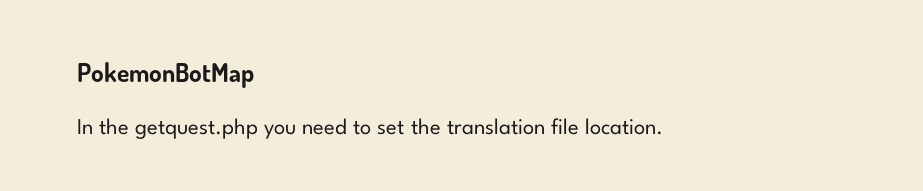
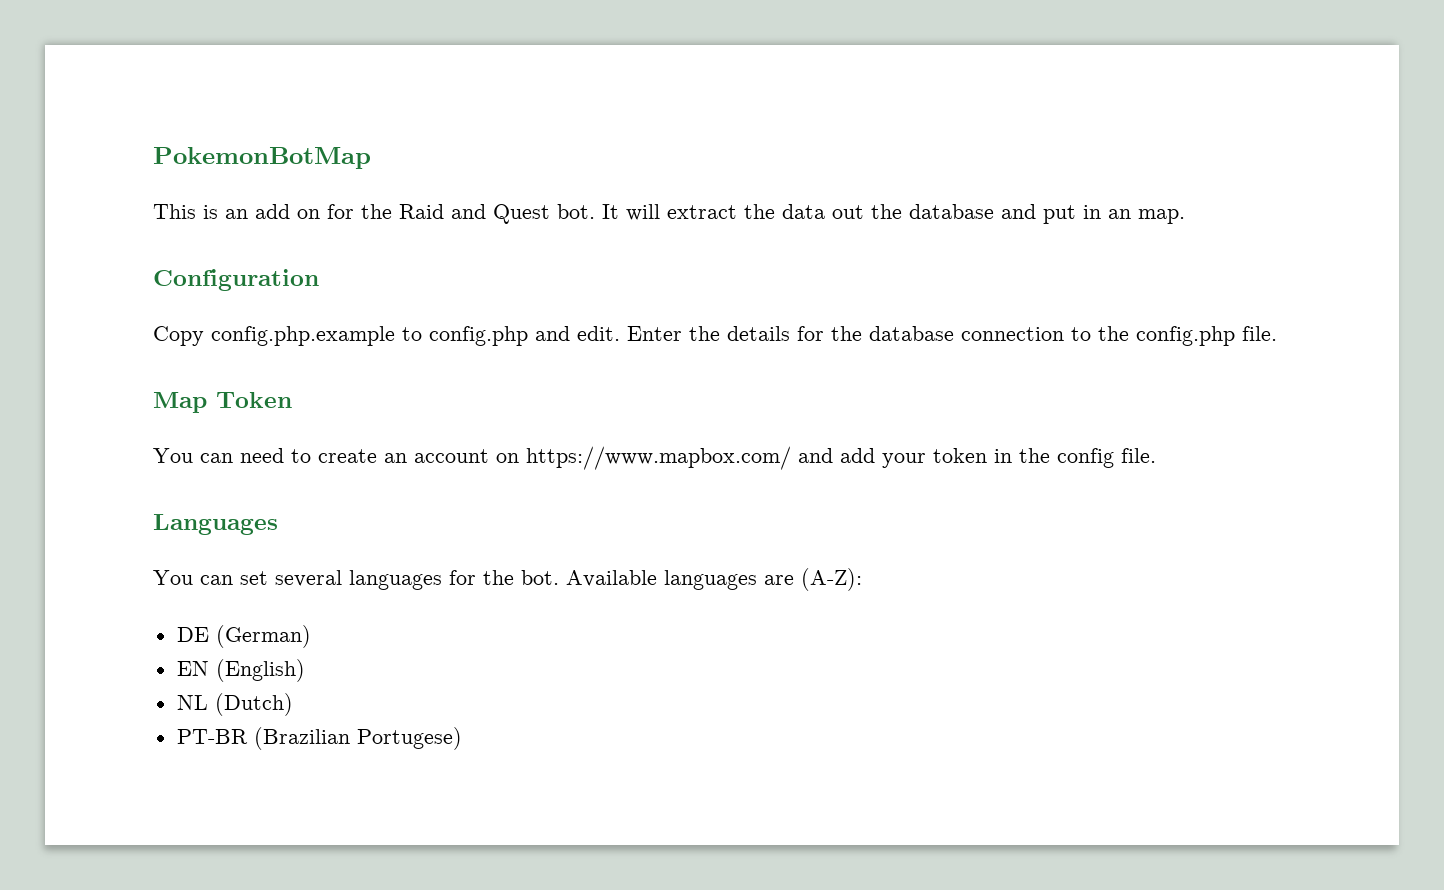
- In the getquest.php you need to set the translation file location.
+ This is an add on for the Raid and Quest bot. It will extract the data out the database and put in an map.
+ Configuration
+ Copy config.php.example to config.php and edit. Enter the details for the database connection to the config.php file.
+ Map Token
+ You can need to create an account on https://www.mapbox.com/ and add your token in the config file.
+ Languages
+ You can set several languages for the bot. Available languages are (A-Z):
+ DE (German)
+ EN (English)
+ NL (Dutch)
+ PT-BR (Brazilian Portugese)

